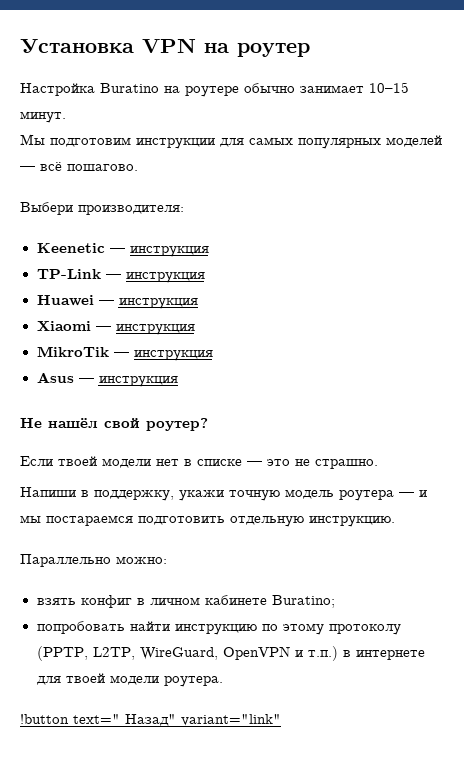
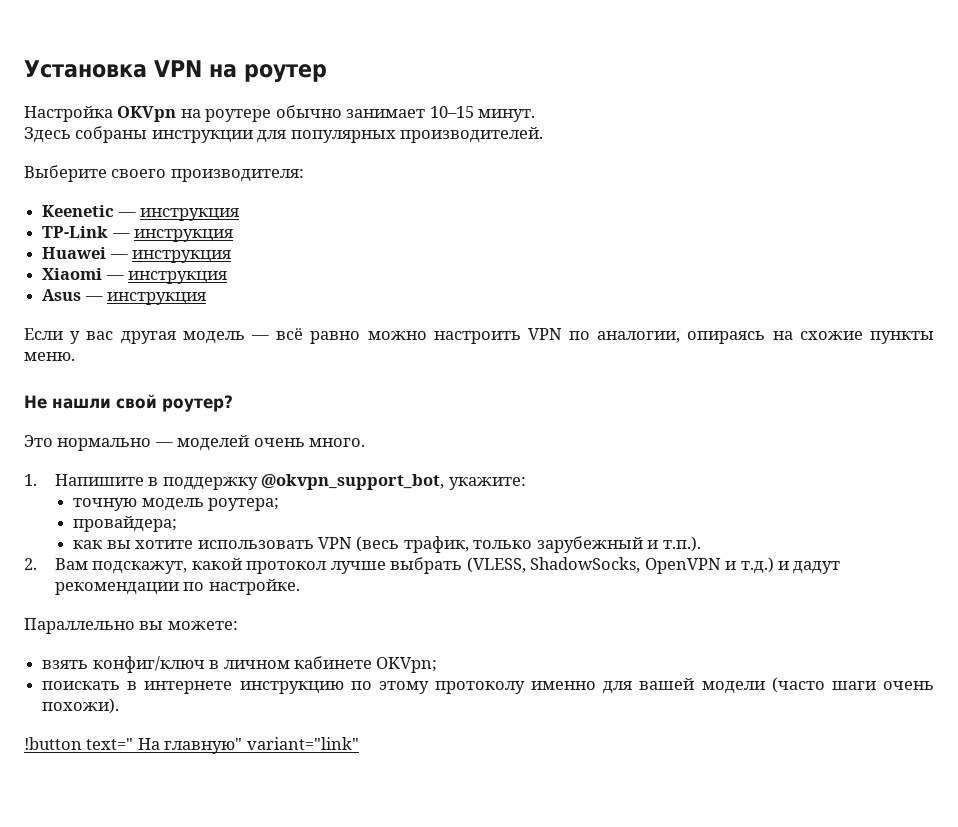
- Настройка Buratino на роутере обычно занимает 10–15 минут.
+ Настройка OKVpn на роутере обычно занимает 10–15 минут.
- Мы подготовим инструкции для самых популярных моделей — всё пошагово.
- Выбери производителя:
+ Здесь собраны инструкции для популярных производителей.
+ Выберите своего производителя:
- MikroTik — инструкция
+ Если у вас другая модель — всё равно можно настроить VPN по аналогии, опираясь на схожие пункты меню.
- Не нашёл свой роутер?
+ Не нашли свой роутер?
- Если твоей модели нет в списке — это не страшно.
- Напиши в поддержку, укажи точную модель роутера — и мы постараемся подготовить отдельную инструкцию.
+ Это нормально — моделей очень много.
+ 1. Напишите в поддержку @okvpn_support_bot, укажите:
+ точную модель роутера;
+ провайдера;
+ как вы хотите использовать VPN (весь трафик, только зарубежный и т.п.).
+ 2. Вам подскажут, какой протокол лучше выбрать (VLESS, ShadowSocks, OpenVPN и т.д.) и дадут рекомендации по настройке.
- Параллельно можно:
+ Параллельно вы можете:
- взять конфиг в личном кабинете Buratino;
- попробовать найти инструкцию по этому протоколу (PPTP, L2TP, WireGuard, OpenVPN и т.п.) в интернете для твоей модели роутера.
+ взять конфиг/ключ в личном кабинете OKVpn;
+ поискать в интернете инструкцию по этому протоколу именно для вашей модели (часто шаги очень похожи).
- !button text=" Назад" variant="link"
+ !button text=" На главную" variant="link"

